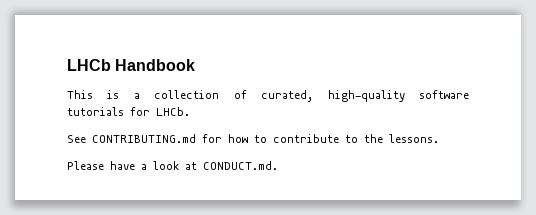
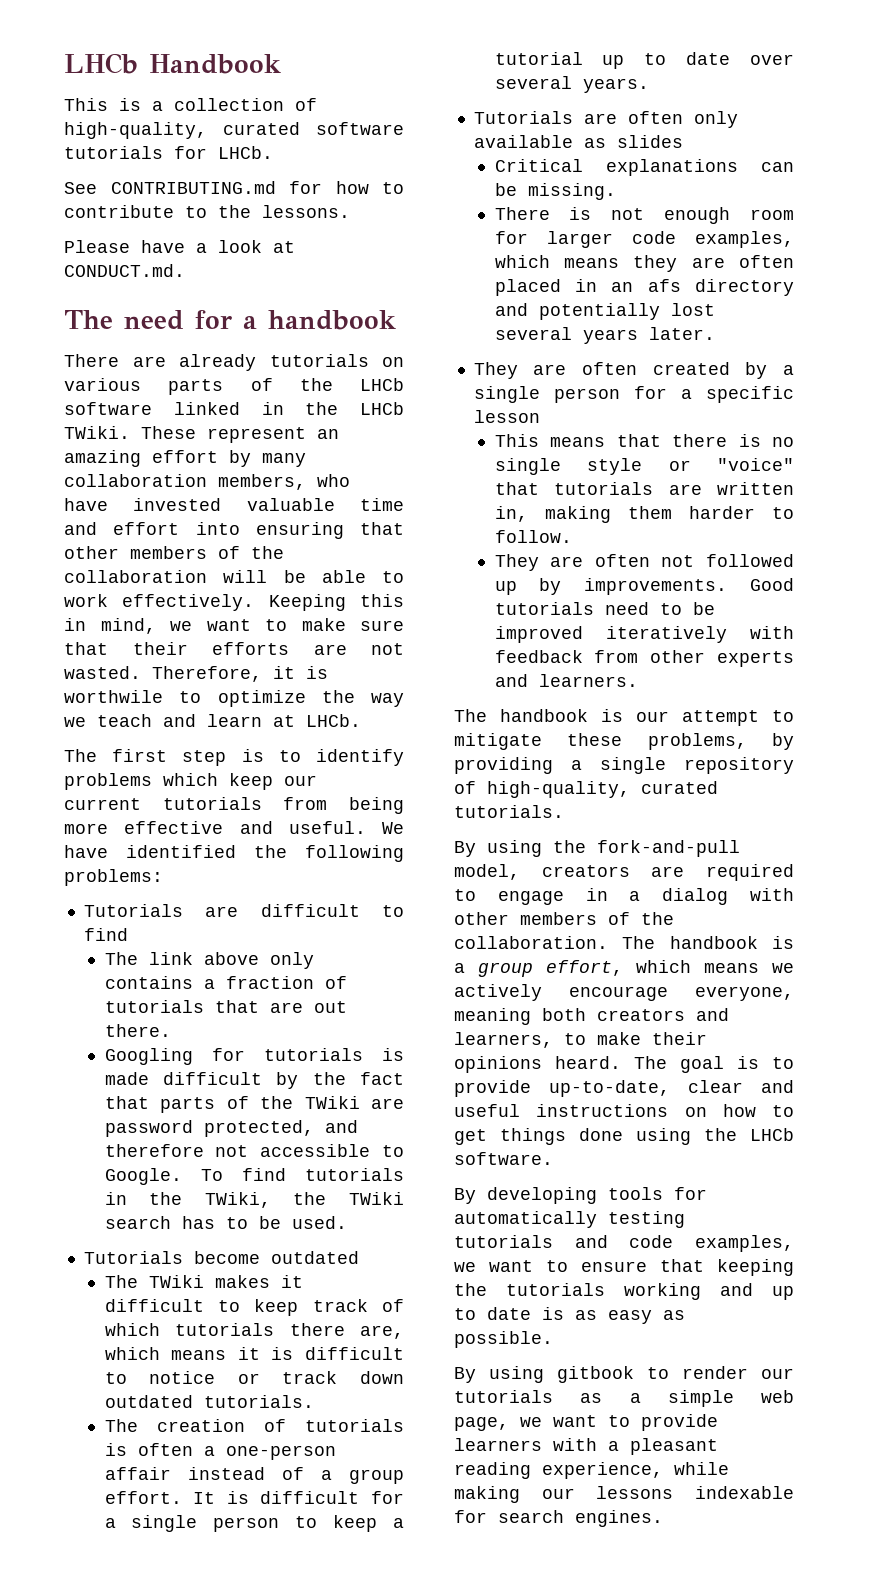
- This is a collection of curated, high-quality software tutorials for LHCb.
+ This is a collection of high-quality, curated software tutorials for LHCb.
+ The need for a handbook
+ There are already tutorials on various parts of the LHCb software linked in the LHCb TWiki. These represent an amazing effort by many collaboration members, who have invested valuable time and effort into ensuring that other members of the collaboration will be able to work effectively. Keeping this in mind, we want to make sure that their efforts are not wasted. Therefore, it is worthwile to optimize the way we teach and learn at LHCb.
+ The first step is to identify problems which keep our current tutorials from being more effective and useful. We have identified the following problems:
+ Tutorials are difficult to find
+ The link above only contains a fraction of tutorials that are out there.
+ Googling for tutorials is made difficult by the fact that parts of the TWiki are password protected, and therefore not accessible to Google. To find tutorials in the TWiki, the TWiki search has to be used.
+ Tutorials become outdated
+ The TWiki makes it difficult to keep track of which tutorials there are, which means it is difficult to notice or track down outdated tutorials.
+ The creation of tutorials is often a one-person affair instead of a group effort. It is difficult for a single person to keep a tutorial up to date over several years.
+ Tutorials are often only available as slides
+ Critical explanations can be missing.
+ There is not enough room for larger code examples, which means they are often placed in an afs directory and potentially lost several years later.
+ They are often created by a single person for a specific lesson
+ This means that there is no single style or "voice" that tutorials are written in, making them harder to follow.
+ They are often not followed up by improvements. Good tutorials need to be improved iteratively with feedback from other experts and learners.
+ The handbook is our attempt to mitigate these problems, by providing a single repository of high-quality, curated tutorials.
+ By using the fork-and-pull model, creators are required to engage in a dialog with other members of the collaboration. The handbook is a group effort, which means we actively encourage everyone, meaning both creators and learners, to make their opinions heard. The goal is to provide up-to-date, clear and useful instructions on how to get things done using the LHCb software.
+ By developing tools for automatically testing tutorials and code examples, we want to ensure that keeping the tutorials working and up to date is as easy as possible.
+ By using gitbook to render our tutorials as a simple web page, we want to provide learners with a pleasant reading experience, while making our lessons indexable for search engines.

